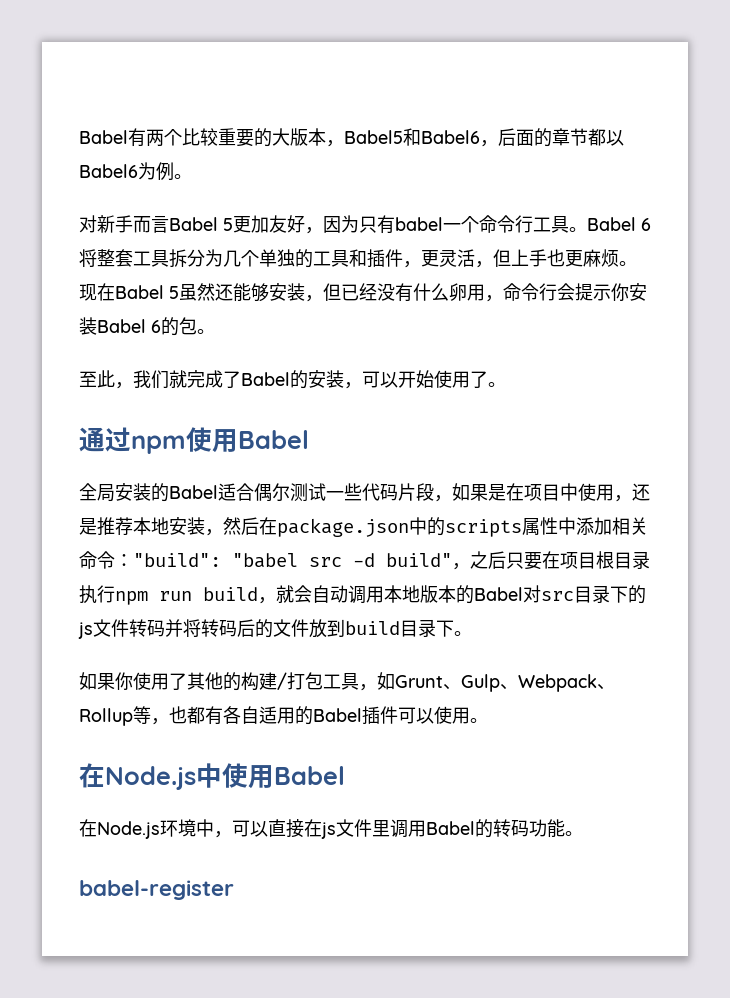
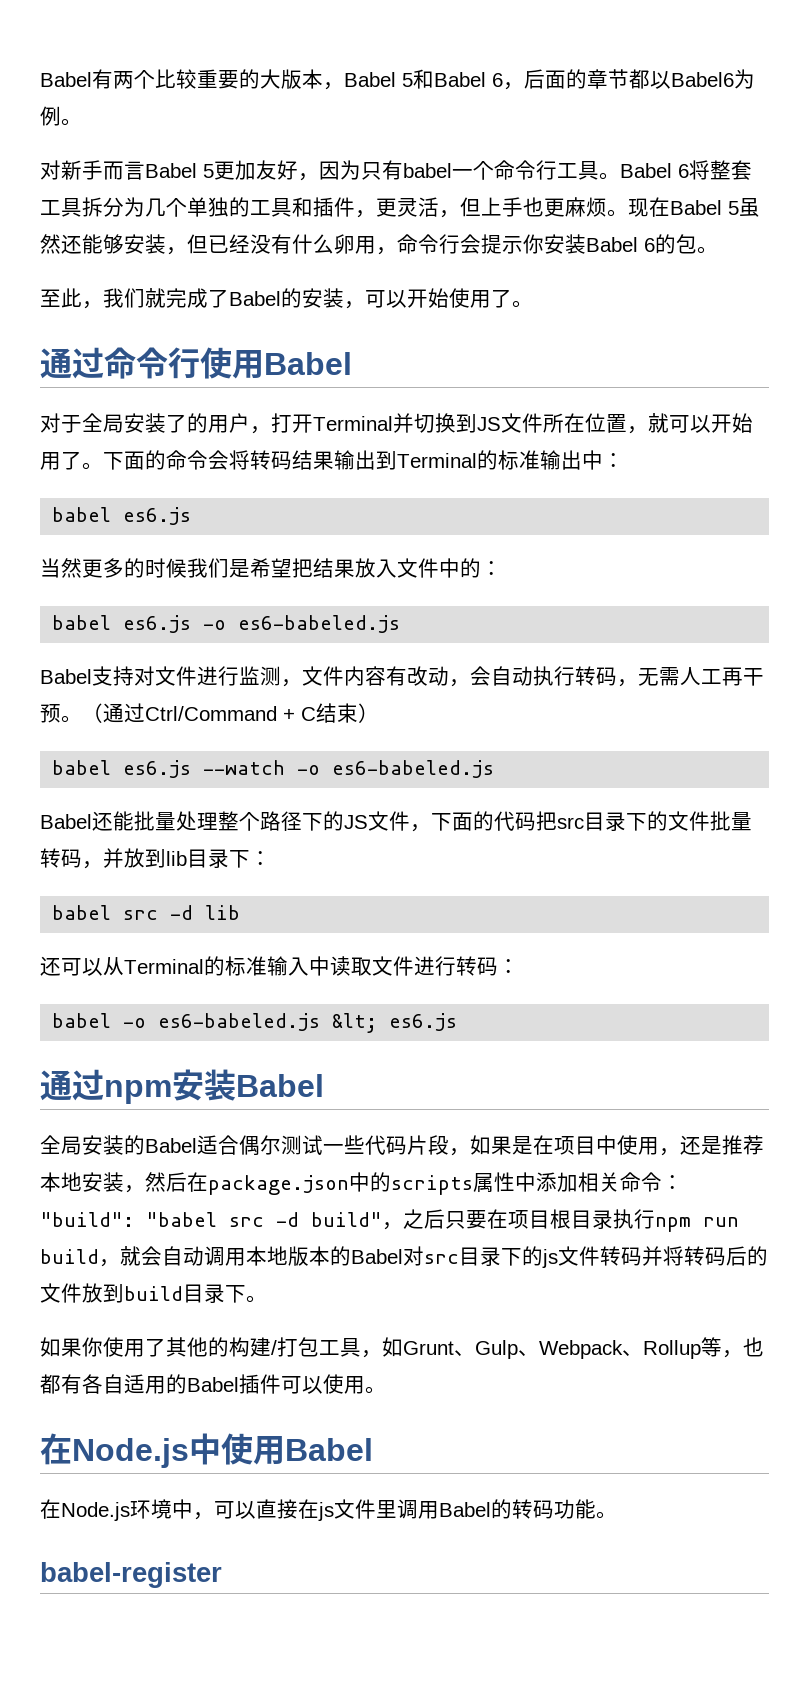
- Babel有两个比较重要的大版本，Babel5和Babel6，后面的章节都以Babel6为例。
+ Babel有两个比较重要的大版本，Babel 5和Babel 6，后面的章节都以Babel6为例。
- 通过npm使用Babel
+ 通过命令行使用Babel
+ 对于全局安装了的用户，打开Terminal并切换到JS文件所在位置，就可以开始用了。下面的命令会将转码结果输出到Terminal的标准输出中：
+ babel es6.js
+ 当然更多的时候我们是希望把结果放入文件中的：
+ babel es6.js -o es6-babeled.js
+ Babel支持对文件进行监测，文件内容有改动，会自动执行转码，无需人工再干预。（通过Ctrl/Command + C结束）
+ babel es6.js --watch -o es6-babeled.js
+ Babel还能批量处理整个路径下的JS文件，下面的代码把src目录下的文件批量转码，并放到lib目录下：
+ babel src -d lib
+ 还可以从Terminal的标准输入中读取文件进行转码：
+ babel -o es6-babeled.js &lt; es6.js
+ 通过npm安装Babel

